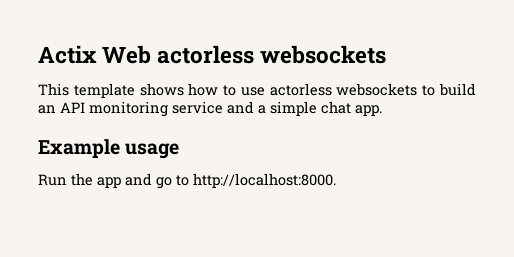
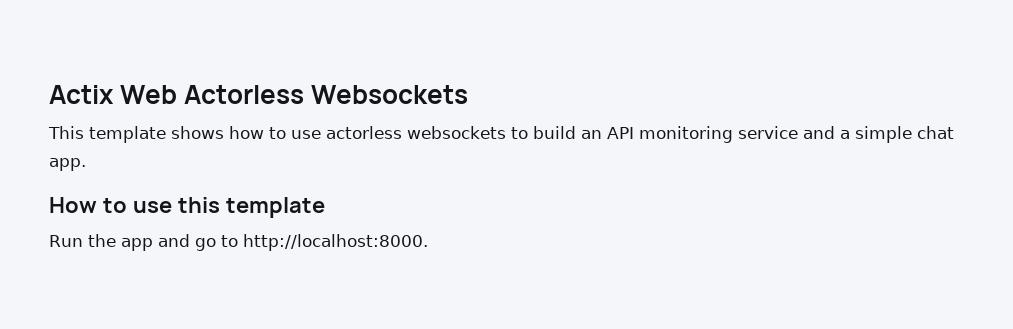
- Actix Web actorless websockets
+ Actix Web Actorless Websockets
- Example usage
+ How to use this template

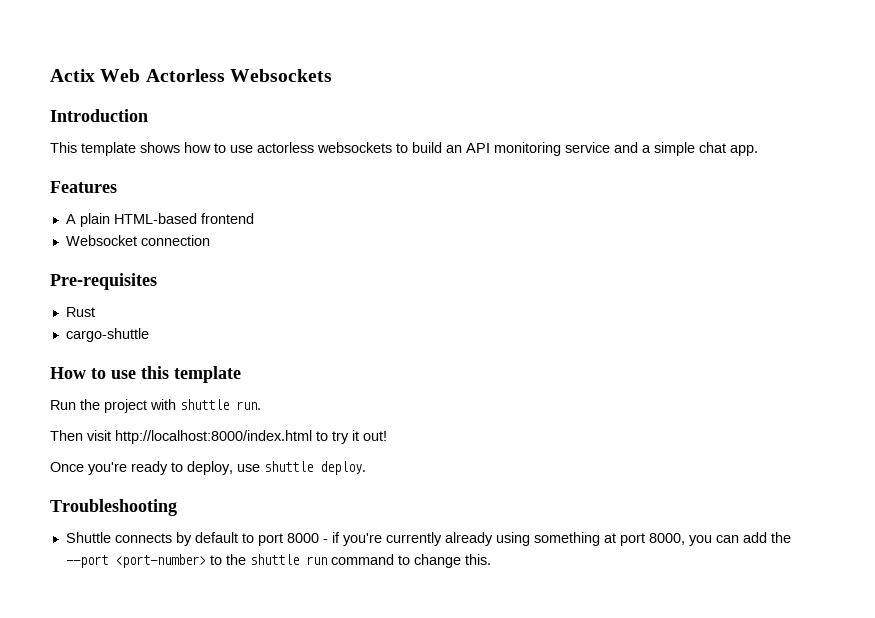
+ Introduction
+ Features
+ A plain HTML-based frontend
+ Websocket connection
+ Pre-requisites
+ Rust
+ cargo-shuttle
- Run the app and go to http://localhost:8000.
+ Run the project with shuttle run.
+ Then visit http://localhost:8000/index.html to try it out!
+ Once you're ready to deploy, use shuttle deploy.
+ Troubleshooting
+ Shuttle connects by default to port 8000 - if you're currently already using something at port 8000, you can add the --port <port-number> to the shuttle run command to change this.

